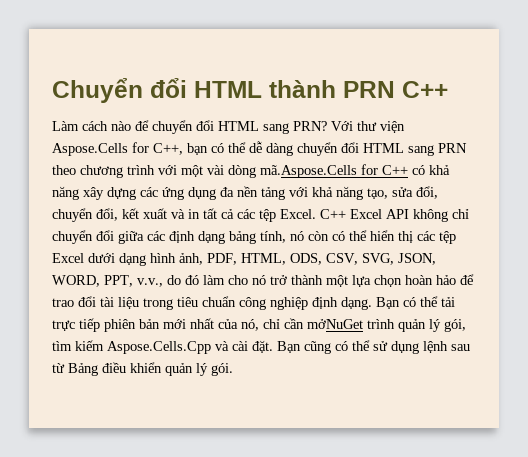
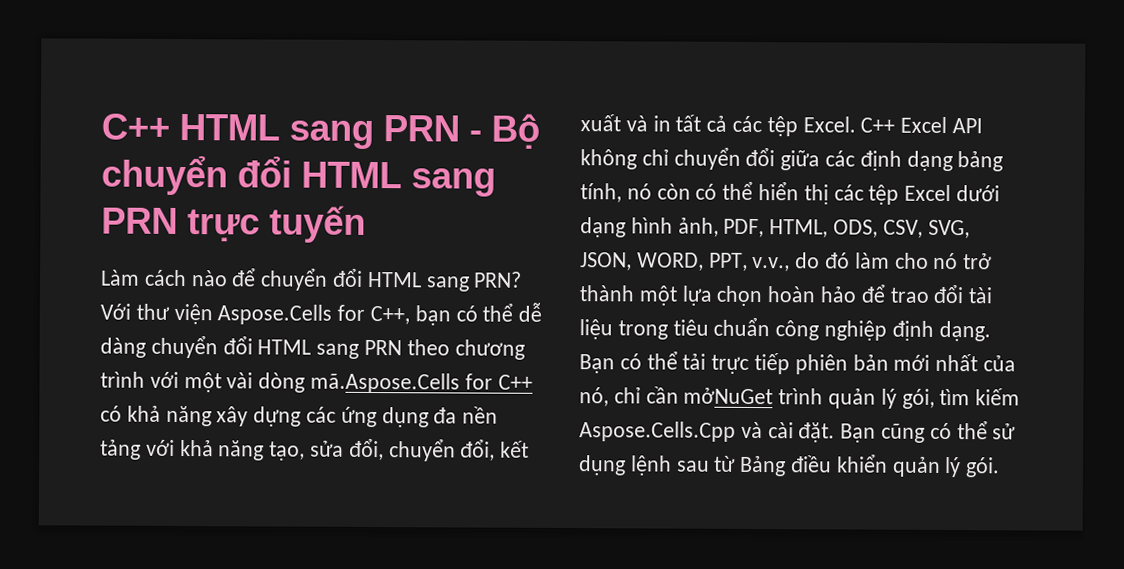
- Chuyển đổi HTML thành PRN C++
+ C++ HTML sang PRN - Bộ chuyển đổi HTML sang PRN trực tuyến

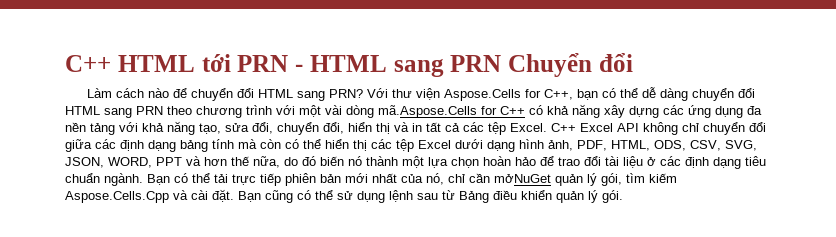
- C++ HTML sang PRN - Bộ chuyển đổi HTML sang PRN trực tuyến
+ C++ HTML tới PRN - HTML sang PRN Chuyển đổi
- Với thư viện Aspose.Cells for C++, bạn có thể dễ dàng chuyển đổi HTML sang PRN theo chương trình với một vài dòng mã.Aspose.Cells for C++ có khả năng xây dựng các ứng dụng đa nền tảng với khả năng tạo, sửa đổi, chuyển đổi, kết xuất và in tất cả các tệp Excel.
+ Với thư viện Aspose.Cells for C++, bạn có thể dễ dàng chuyển đổi HTML sang PRN theo chương trình với một vài dòng mã.Aspose.Cells for C++ có khả năng xây dựng các ứng dụng đa nền tảng với khả năng tạo, sửa đổi, chuyển đổi, hiển thị và in tất cả các tệp Excel.
- C++ Excel API không chỉ chuyển đổi giữa các định dạng bảng tính, nó còn có thể hiển thị các tệp Excel dưới dạng hình ảnh, PDF, HTML, ODS, CSV, SVG, JSON, WORD, PPT, v.v., do đó làm cho nó trở thành một lựa chọn hoàn hảo để trao đổi tài liệu trong tiêu chuẩn công nghiệp định dạng.
+ C++ Excel API không chỉ chuyển đổi giữa các định dạng bảng tính mà còn có thể hiển thị các tệp Excel dưới dạng hình ảnh, PDF, HTML, ODS, CSV, SVG, JSON, WORD, PPT và hơn thế nữa, do đó biến nó thành một lựa chọn hoàn hảo để trao đổi tài liệu ở các định dạng tiêu chuẩn ngành.
- Bạn có thể tải trực tiếp phiên bản mới nhất của nó, chỉ cần mởNuGet trình quản lý gói, tìm kiếm Aspose.Cells.Cpp và cài đặt.
+ Bạn có thể tải trực tiếp phiên bản mới nhất của nó, chỉ cần mởNuGet quản lý gói, tìm kiếm Aspose.Cells.Cpp và cài đặt.

